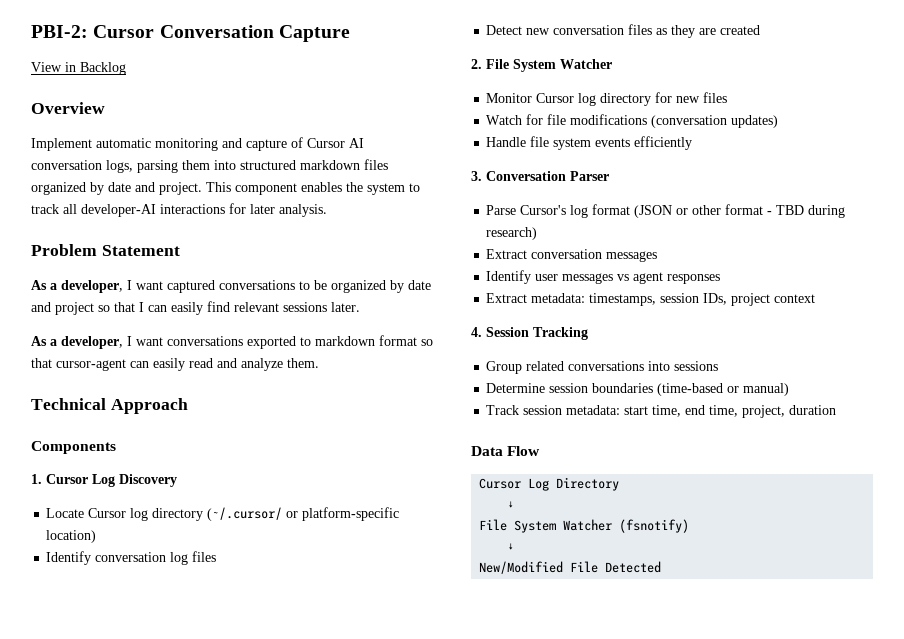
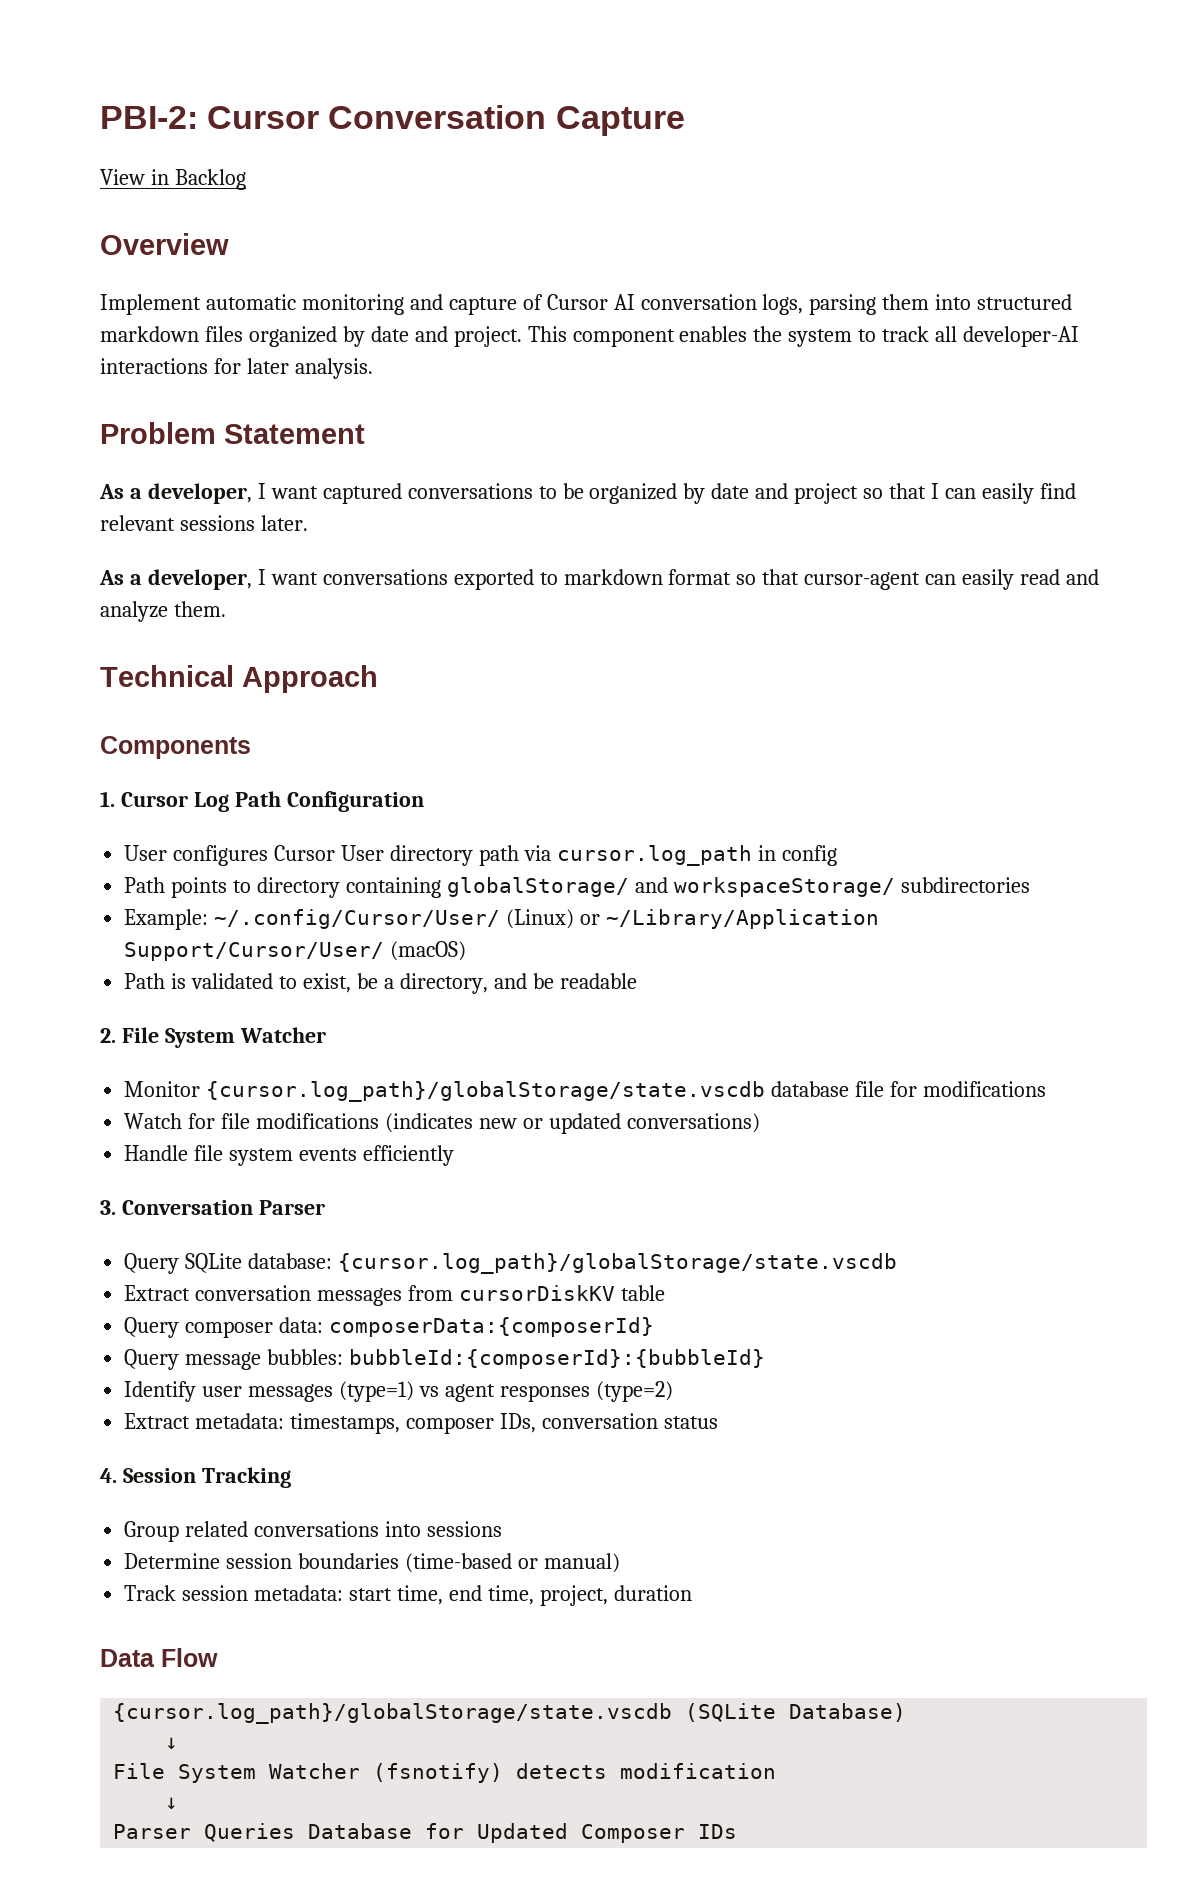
- 1. Cursor Log Discovery
- Locate Cursor log directory (~/.cursor/ or platform-specific location)
- Identify conversation log files
- Detect new conversation files as they are created
+ 1. Cursor Log Path Configuration
+ User configures Cursor User directory path via cursor.log_path in config
+ Path points to directory containing globalStorage/ and workspaceStorage/ subdirectories
+ Example: ~/.config/Cursor/User/ (Linux) or ~/Library/Application Support/Cursor/User/ (macOS)
+ Path is validated to exist, be a directory, and be readable
- Monitor Cursor log directory for new files
+ Monitor {cursor.log_path}/globalStorage/state.vscdb database file for modifications
- Watch for file modifications (conversation updates)
+ Watch for file modifications (indicates new or updated conversations)
- Parse Cursor's log format (JSON or other format - TBD during research)
- Extract conversation messages
+ Query SQLite database: {cursor.log_path}/globalStorage/state.vscdb
+ Extract conversation messages from cursorDiskKV table
+ Query composer data: composerData:{composerId}
+ Query message bubbles: bubbleId:{composerId}:{bubbleId}
- Identify user messages vs agent responses
+ Identify user messages (type=1) vs agent responses (type=2)
- Extract metadata: timestamps, session IDs, project context
+ Extract metadata: timestamps, composer IDs, conversation status
- Cursor Log Directory
+ {cursor.log_path}/globalStorage/state.vscdb (SQLite Database)
- File System Watcher (fsnotify)
+ File System Watcher (fsnotify) detects modification
  ↓
- New/Modified File Detected
+ Parser Queries Database for Updated Composer IDs

